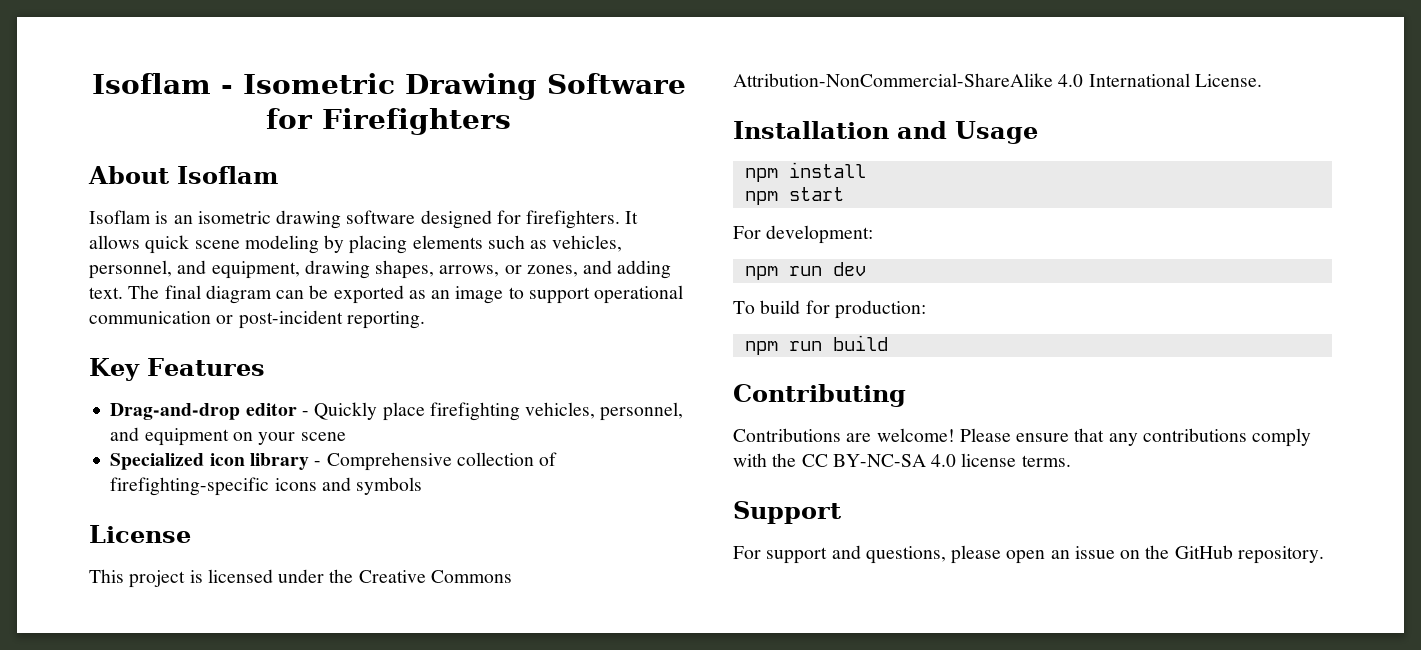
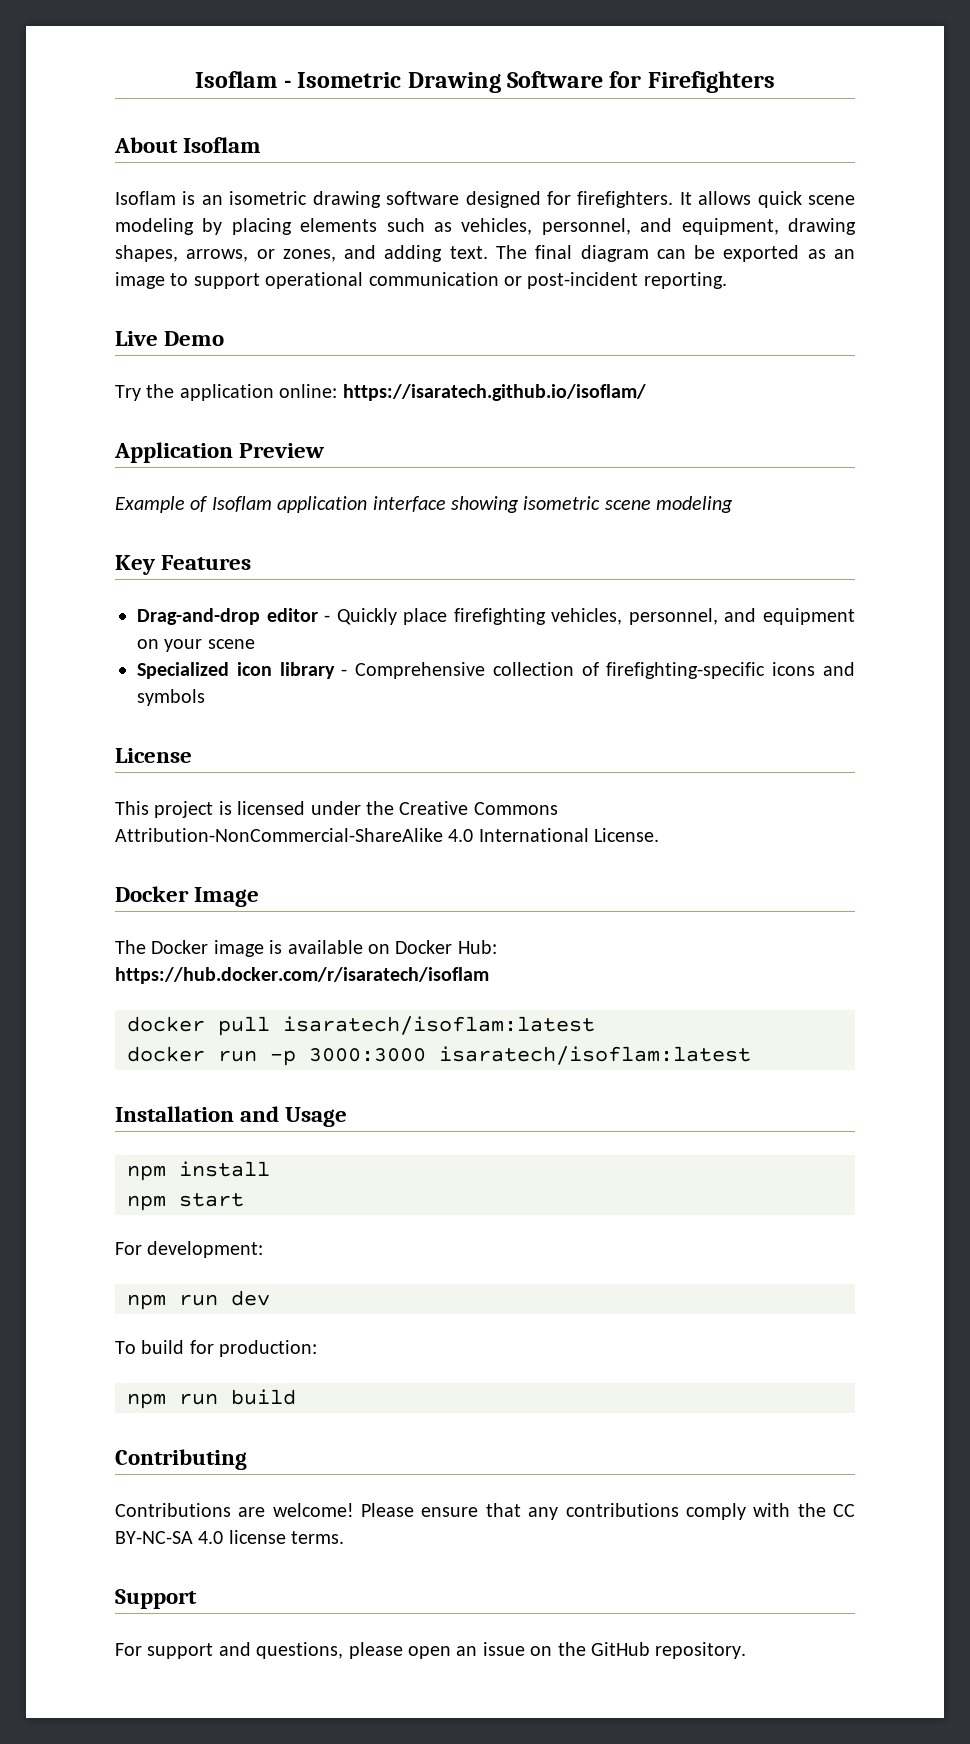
+ Live Demo
+ Try the application online: https://isaratech.github.io/isoflam/
+ Application Preview
+ Example of Isoflam application interface showing isometric scene modeling
+ Docker Image
+ The Docker image is available on Docker Hub: https://hub.docker.com/r/isaratech/isoflam
+ docker pull isaratech/isoflam:latest
+ docker run -p 3000:3000 isaratech/isoflam:latest

